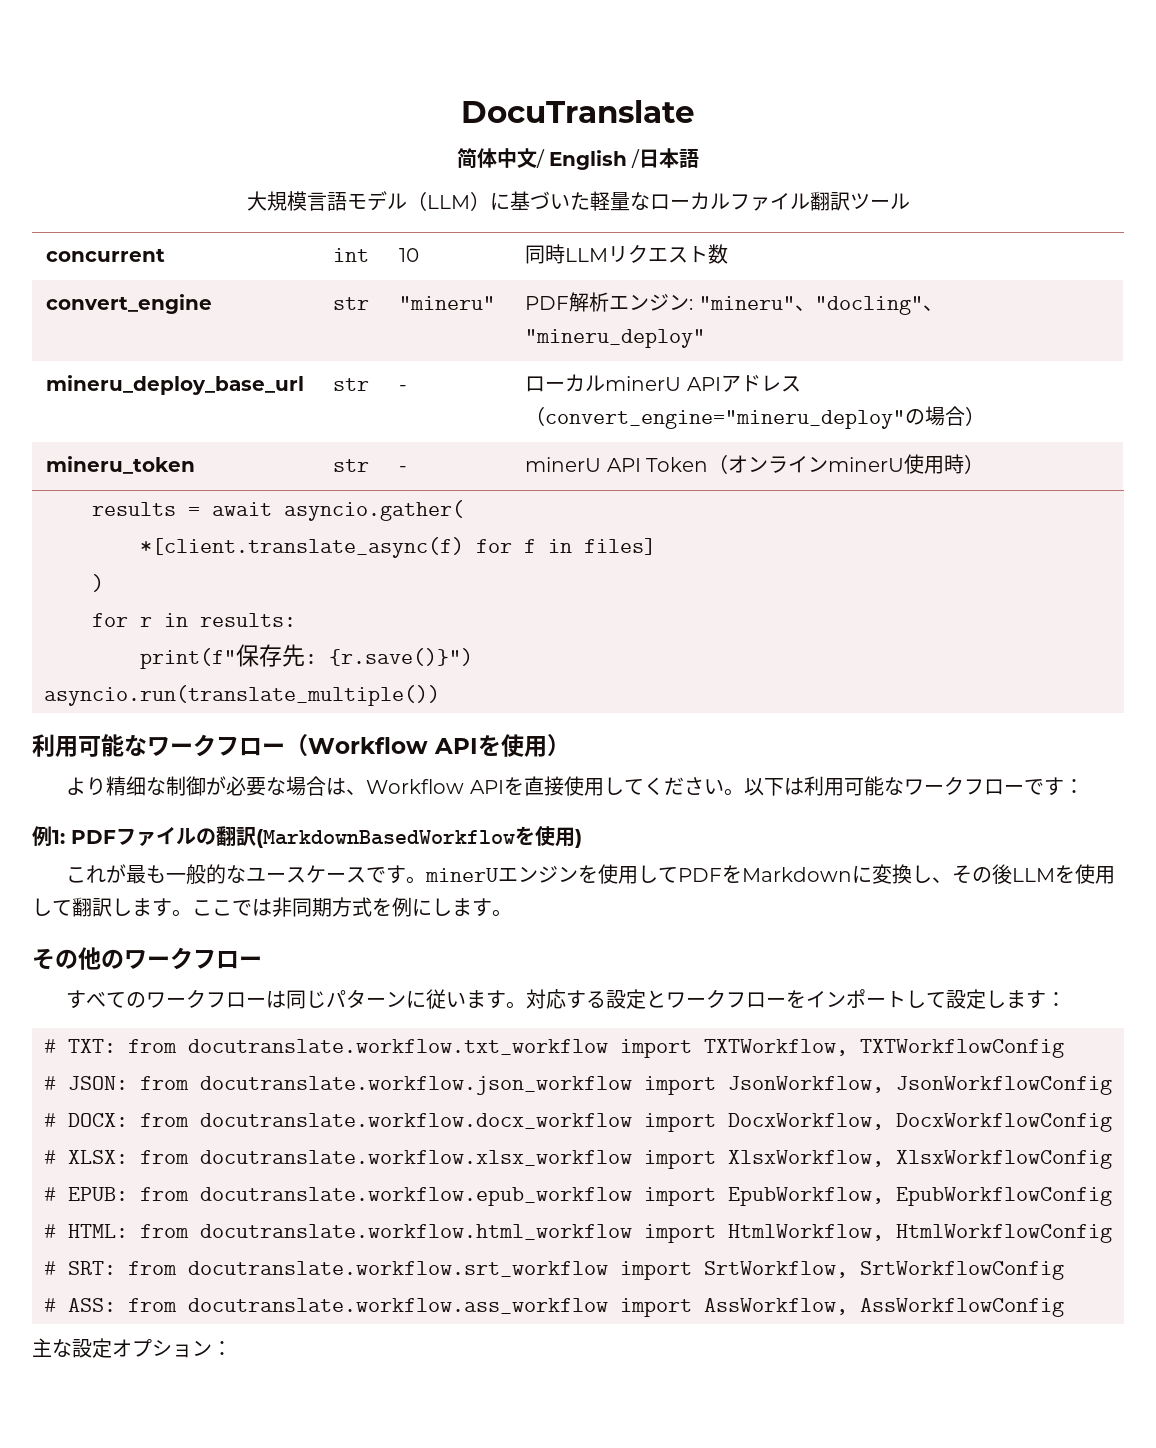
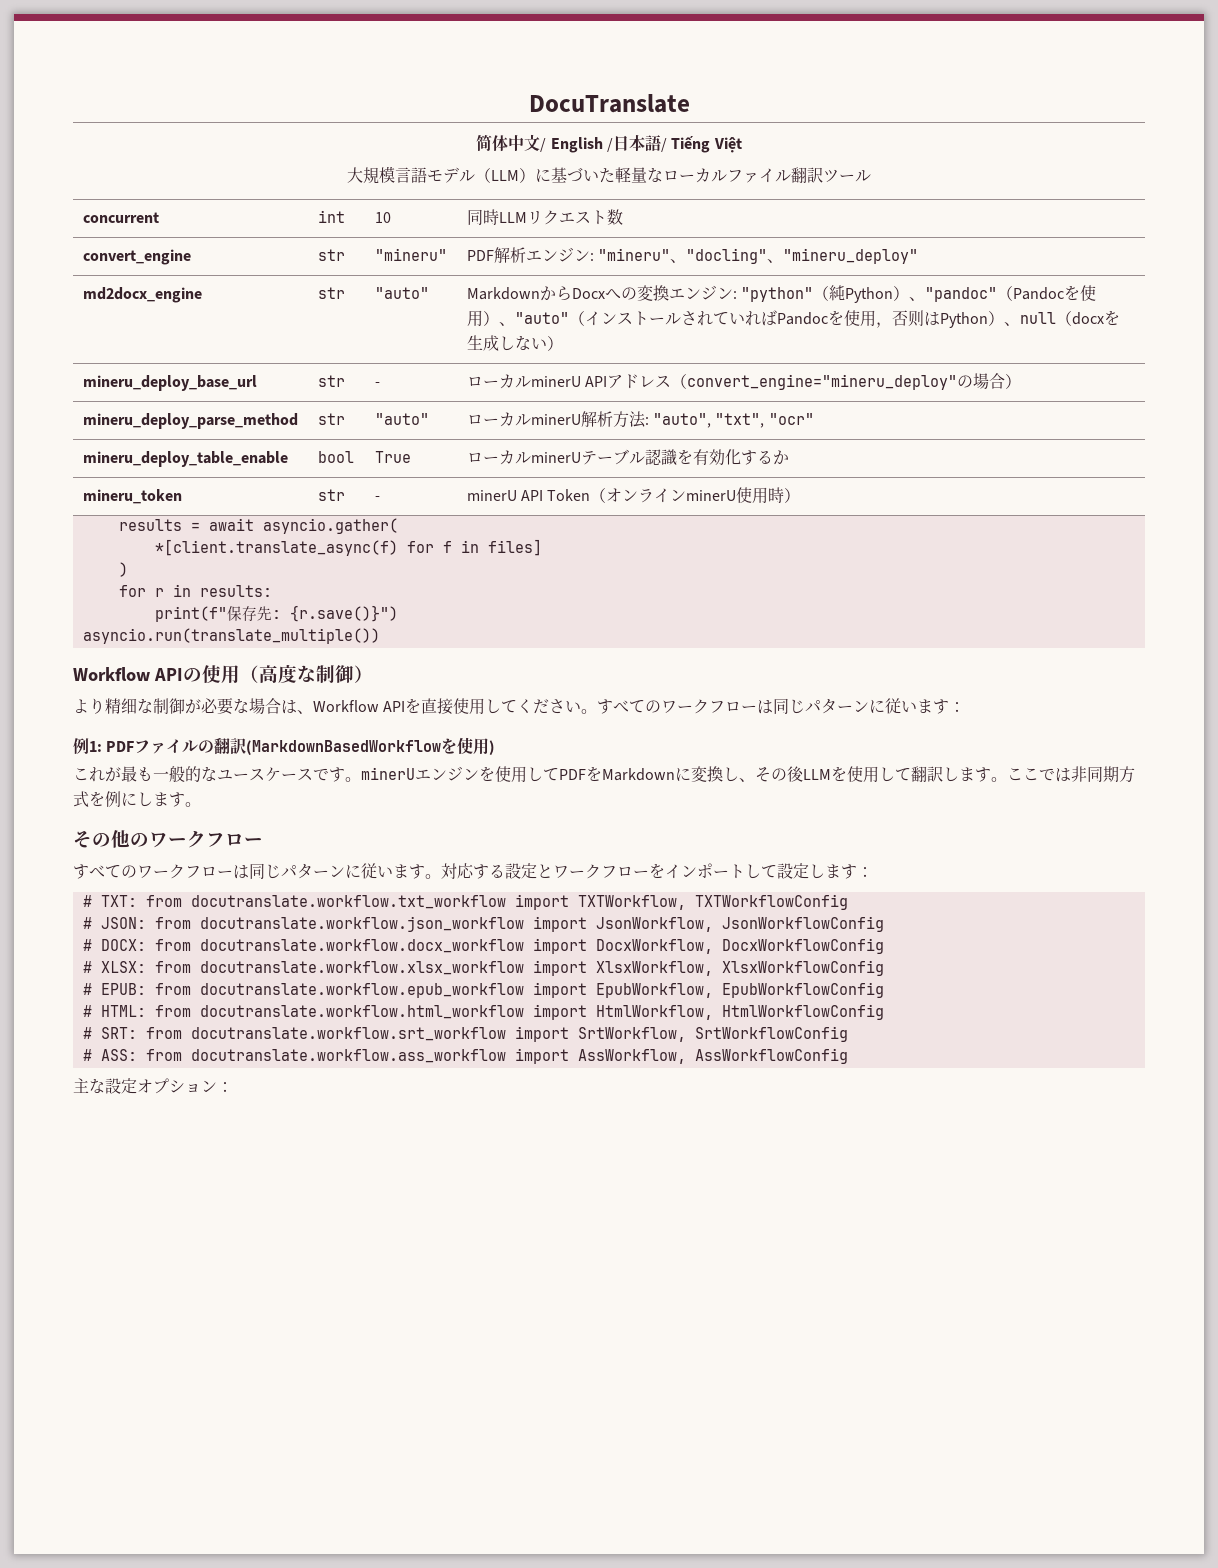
- 简体中文/ English /日本語
+ 简体中文/ English /日本語/ Tiếng Việt
+ md2docx_engine | str | "auto" | MarkdownからDocxへの変換エンジン: "python"（純Python）、"pandoc"（Pandocを使用）、"auto"（インストールされていればPandocを使用，否则はPython）、null（docxを生成しない）
+ mineru_deploy_parse_method | str | "auto" | ローカルminerU解析方法: "auto", "txt", "ocr"
+ mineru_deploy_table_enable | bool | True | ローカルminerUテーブル認識を有効化するか
- 利用可能なワークフロー（Workflow APIを使用）
+ Workflow APIの使用（高度な制御）
- 以下は利用可能なワークフローです：
+ すべてのワークフローは同じパターンに従います：

